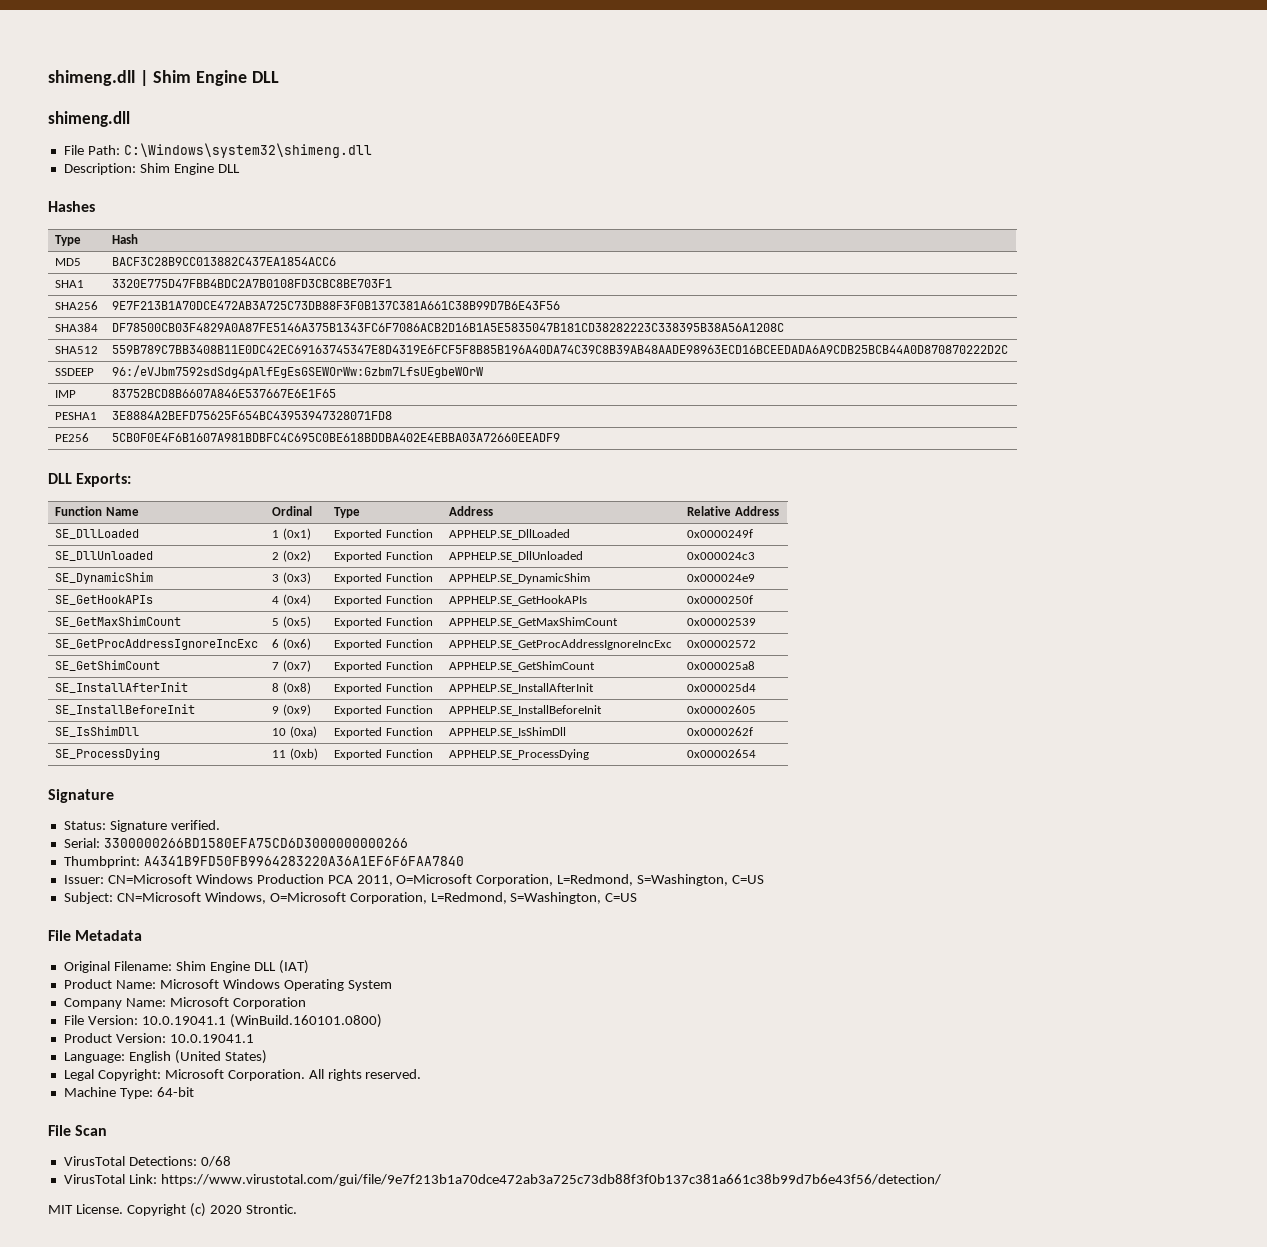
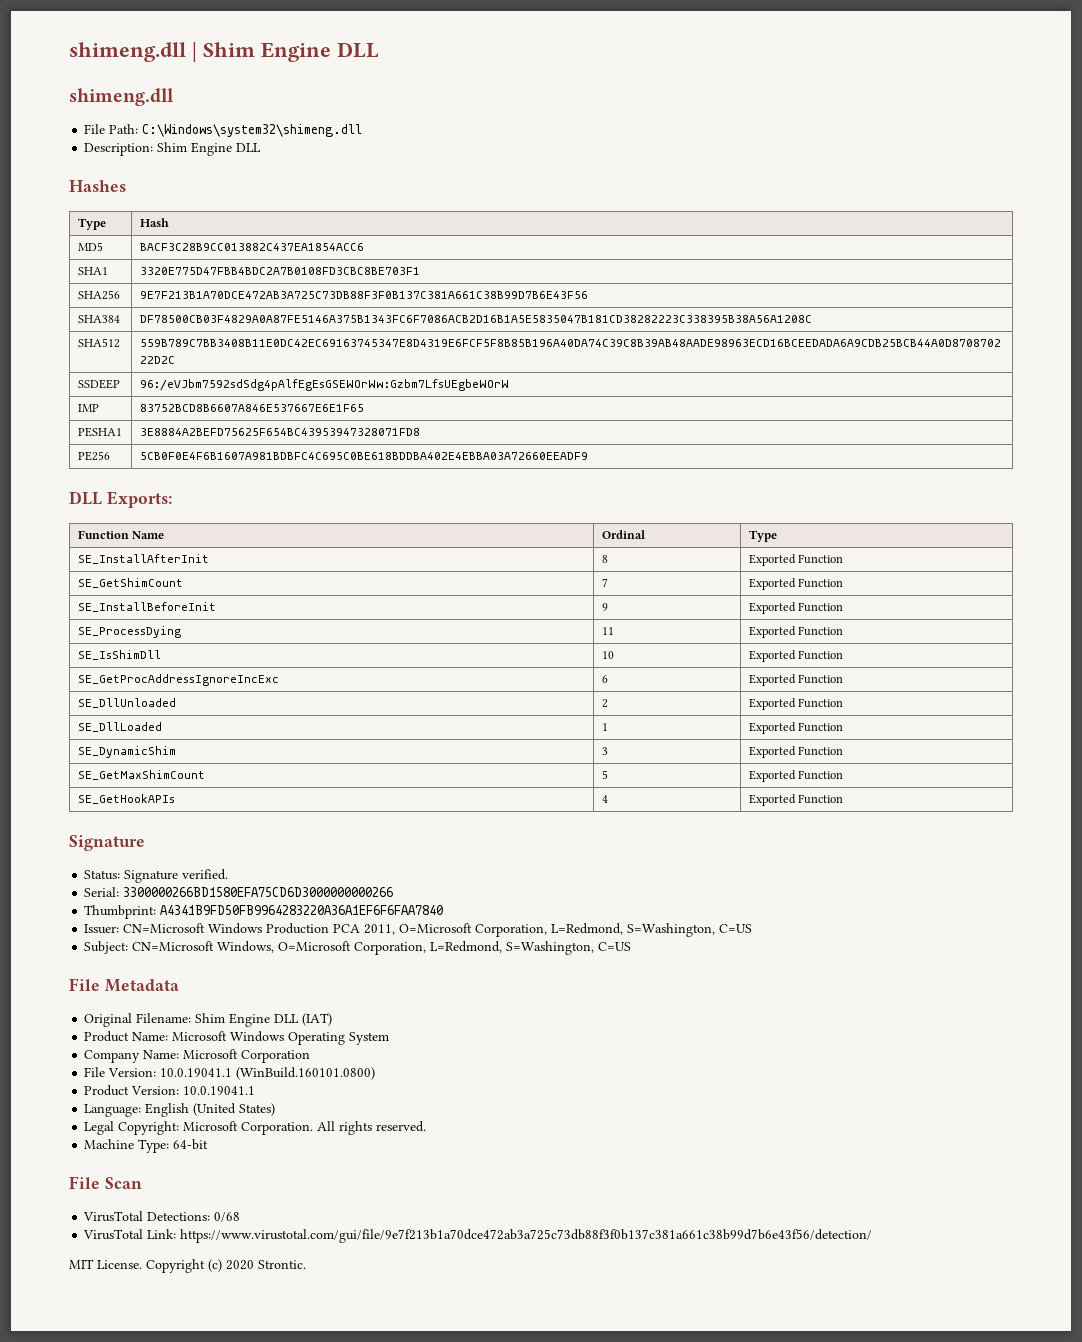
- Function Name | Ordinal | Type | Address | Relative Address
+ Function Name | Ordinal | Type
+ SE_InstallAfterInit | 8 | Exported Function
+ SE_GetShimCount | 7 | Exported Function
+ SE_InstallBeforeInit | 9 | Exported Function
+ SE_ProcessDying | 11 | Exported Function
+ SE_IsShimDll | 10 | Exported Function
+ SE_GetProcAddressIgnoreIncExc | 6 | Exported Function
+ SE_DllUnloaded | 2 | Exported Function
- SE_DllLoaded | 1 (0x1) | Exported Function | APPHELP.SE_DllLoaded | 0x0000249f
- SE_DllUnloaded | 2 (0x2) | Exported Function | APPHELP.SE_DllUnloaded | 0x000024c3
+ SE_DllLoaded | 1 | Exported Function
- SE_DynamicShim | 3 (0x3) | Exported Function | APPHELP.SE_DynamicShim | 0x000024e9
+ SE_DynamicShim | 3 | Exported Function
+ SE_GetMaxShimCount | 5 | Exported Function
- SE_GetHookAPIs | 4 (0x4) | Exported Function | APPHELP.SE_GetHookAPIs | 0x0000250f
- SE_GetMaxShimCount | 5 (0x5) | Exported Function | APPHELP.SE_GetMaxShimCount | 0x00002539
- SE_GetProcAddressIgnoreIncExc | 6 (0x6) | Exported Function | APPHELP.SE_GetProcAddressIgnoreIncExc | 0x00002572
- SE_GetShimCount | 7 (0x7) | Exported Function | APPHELP.SE_GetShimCount | 0x000025a8
- SE_InstallAfterInit | 8 (0x8) | Exported Function | APPHELP.SE_InstallAfterInit | 0x000025d4
- SE_InstallBeforeInit | 9 (0x9) | Exported Function | APPHELP.SE_InstallBeforeInit | 0x00002605
- SE_IsShimDll | 10 (0xa) | Exported Function | APPHELP.SE_IsShimDll | 0x0000262f
- SE_ProcessDying | 11 (0xb) | Exported Function | APPHELP.SE_ProcessDying | 0x00002654
+ SE_GetHookAPIs | 4 | Exported Function

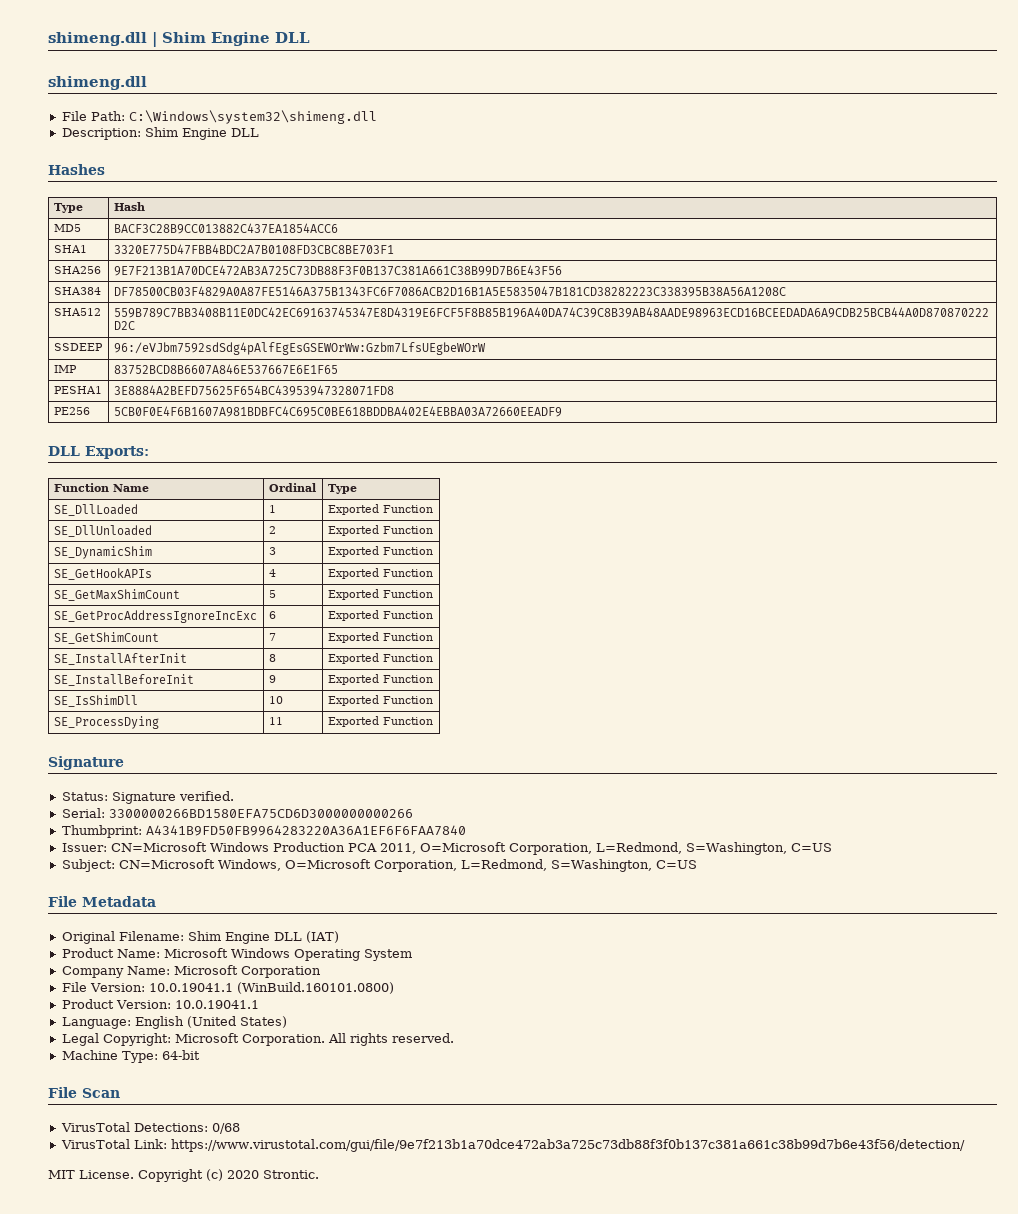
- SE_InstallAfterInit | 8 | Exported Function
+ SE_DllLoaded | 1 | Exported Function
+ SE_DllUnloaded | 2 | Exported Function
+ SE_DynamicShim | 3 | Exported Function
+ SE_GetHookAPIs | 4 | Exported Function
+ SE_GetMaxShimCount | 5 | Exported Function
+ SE_GetProcAddressIgnoreIncExc | 6 | Exported Function
+ SE_InstallAfterInit | 8 | Exported Function
  SE_InstallBeforeInit | 9 | Exported Function
- SE_ProcessDying | 11 | Exported Function
- SE_GetProcAddressIgnoreIncExc | 6 | Exported Function
- SE_DllUnloaded | 2 | Exported Function
- SE_DllLoaded | 1 | Exported Function
- SE_DynamicShim | 3 | Exported Function
- SE_GetMaxShimCount | 5 | Exported Function
- SE_GetHookAPIs | 4 | Exported Function
+ SE_ProcessDying | 11 | Exported Function

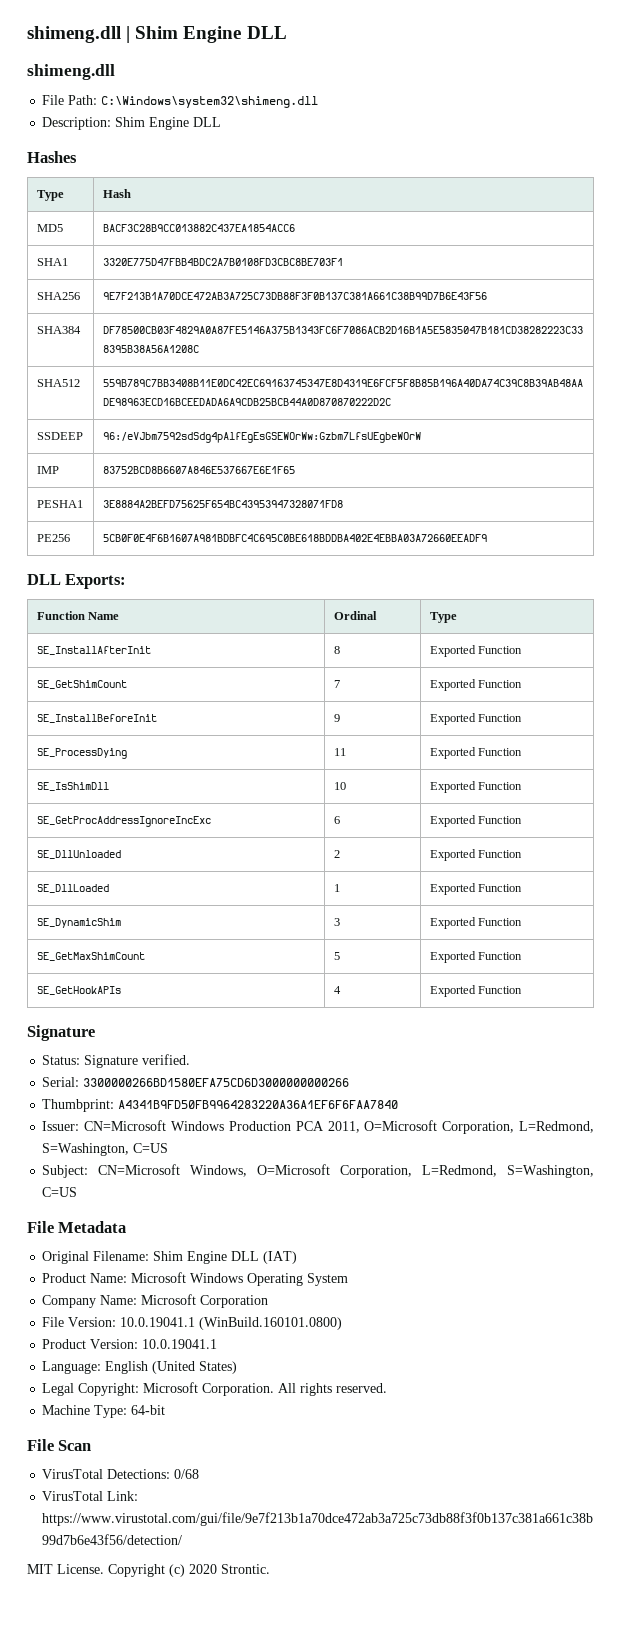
- SE_DllLoaded | 1 | Exported Function
+ SE_InstallAfterInit | 8 | Exported Function
+ SE_GetShimCount | 7 | Exported Function
+ SE_InstallBeforeInit | 9 | Exported Function
+ SE_ProcessDying | 11 | Exported Function
+ SE_IsShimDll | 10 | Exported Function
+ SE_GetProcAddressIgnoreIncExc | 6 | Exported Function
+ SE_DllLoaded | 1 | Exported Function
  SE_DynamicShim | 3 | Exported Function
- SE_GetHookAPIs | 4 | Exported Function
- SE_GetProcAddressIgnoreIncExc | 6 | Exported Function
- SE_GetShimCount | 7 | Exported Function
- SE_InstallAfterInit | 8 | Exported Function
- SE_InstallBeforeInit | 9 | Exported Function
- SE_IsShimDll | 10 | Exported Function
- SE_ProcessDying | 11 | Exported Function
+ SE_GetHookAPIs | 4 | Exported Function

